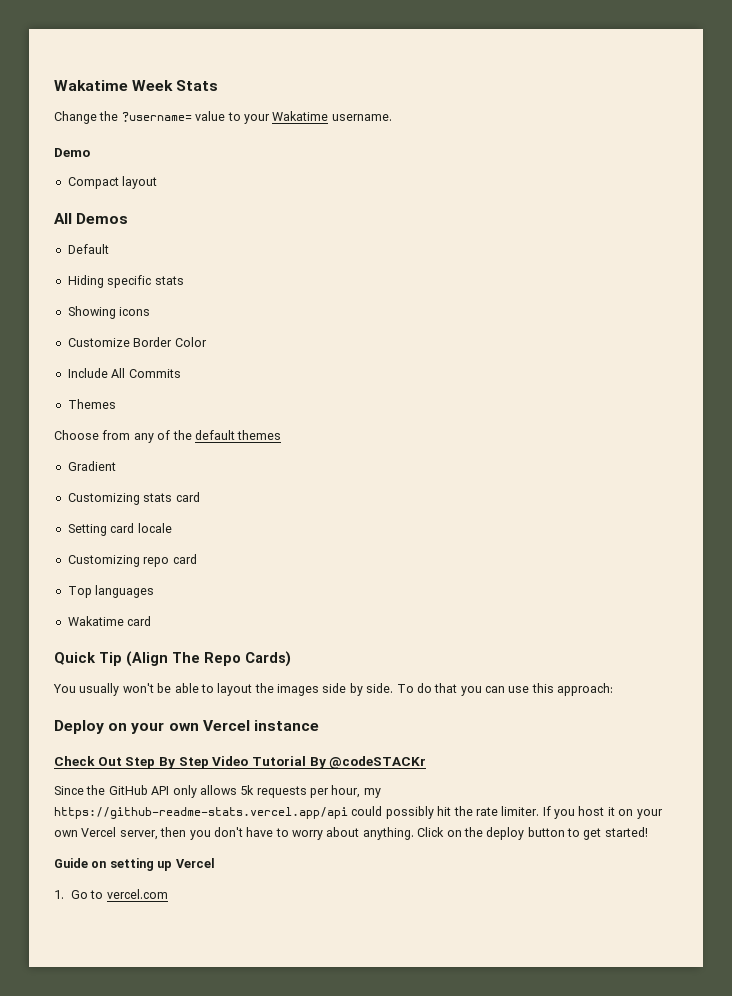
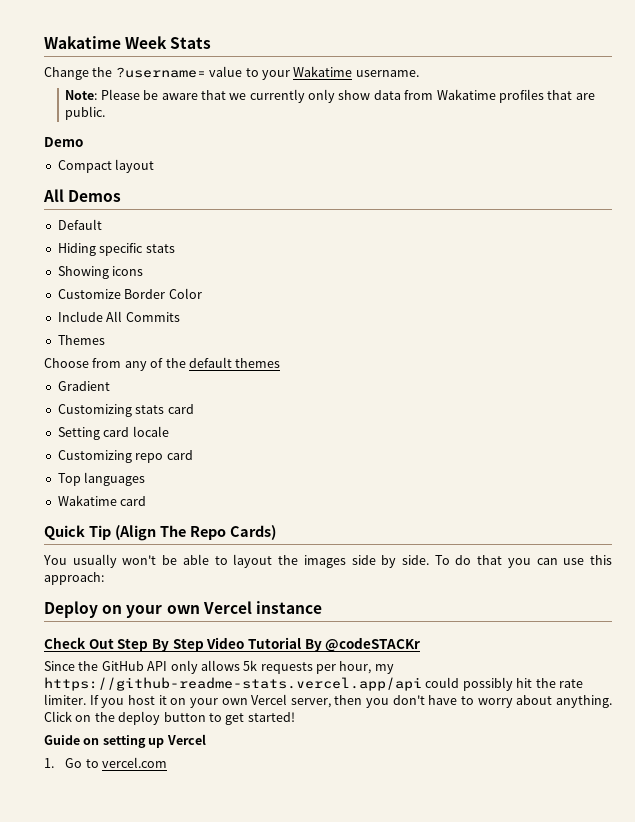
+ Note: Please be aware that we currently only show data from Wakatime profiles that are public.

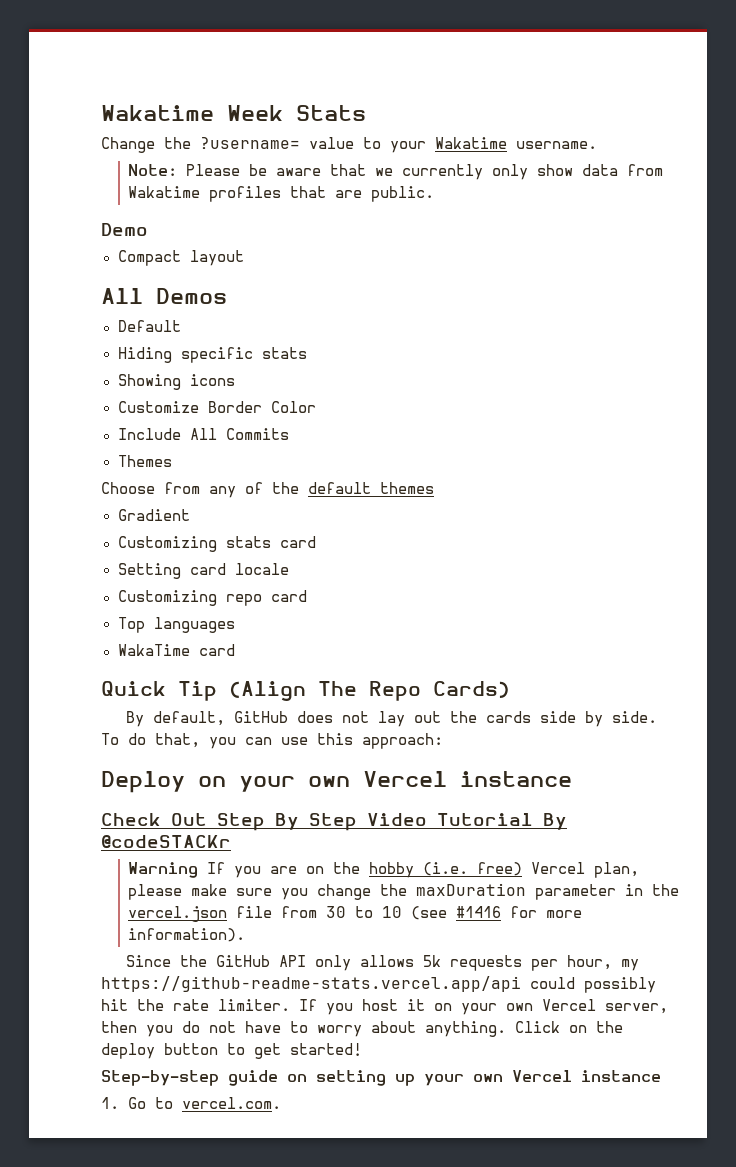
- Wakatime card
+ WakaTime card
- You usually won't be able to layout the images side by side.
+ By default, GitHub does not lay out the cards side by side.
- To do that you can use this approach:
+ To do that, you can use this approach:
+ Warning If you are on the hobby (i.e. free) Vercel plan, please make sure you change the maxDuration parameter in the vercel.json file from 30 to 10 (see #1416 for more information).
- If you host it on your own Vercel server, then you don't have to worry about anything.
+ If you host it on your own Vercel server, then you do not have to worry about anything.
- Guide on setting up Vercel
+ Step-by-step guide on setting up your own Vercel instance
- 1. Go to vercel.com
+ 1. Go to vercel.com.

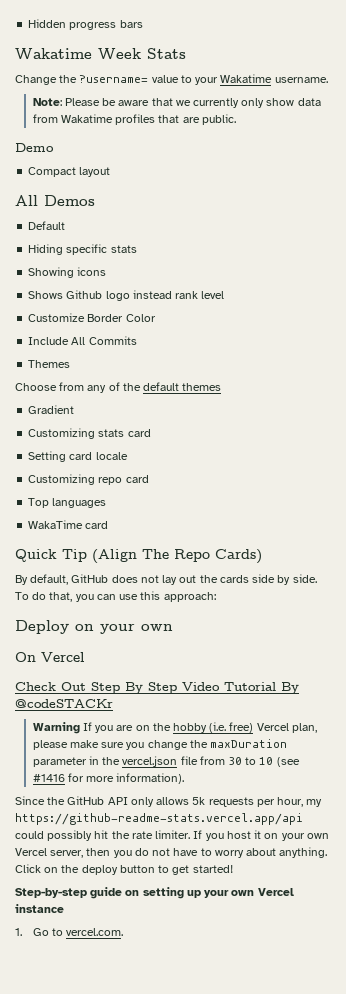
+ Hidden progress bars
+ Shows Github logo instead rank level
- Deploy on your own Vercel instance
+ Deploy on your own
+ On Vercel

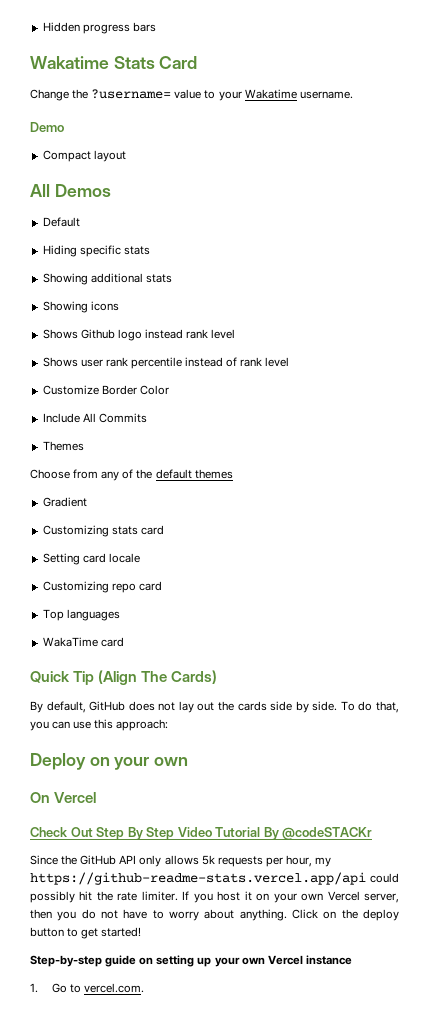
- Wakatime Week Stats
+ Wakatime Stats Card
- Note: Please be aware that we currently only show data from Wakatime profiles that are public.
+ Showing additional stats
+ Shows user rank percentile instead of rank level
- Quick Tip (Align The Repo Cards)
+ Quick Tip (Align The Cards)
- Warning If you are on the hobby (i.e. free) Vercel plan, please make sure you change the maxDuration parameter in the vercel.json file from 30 to 10 (see #1416 for more information).

